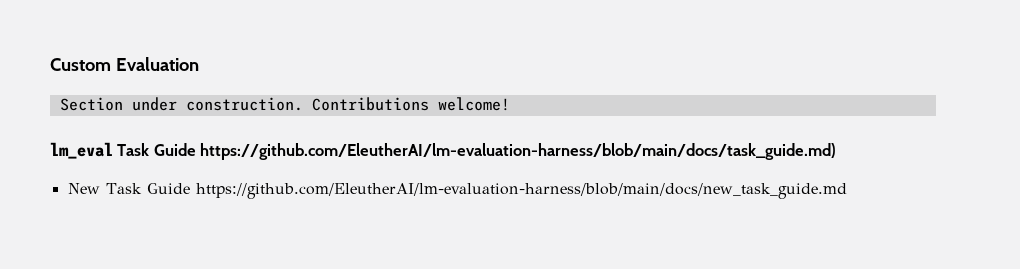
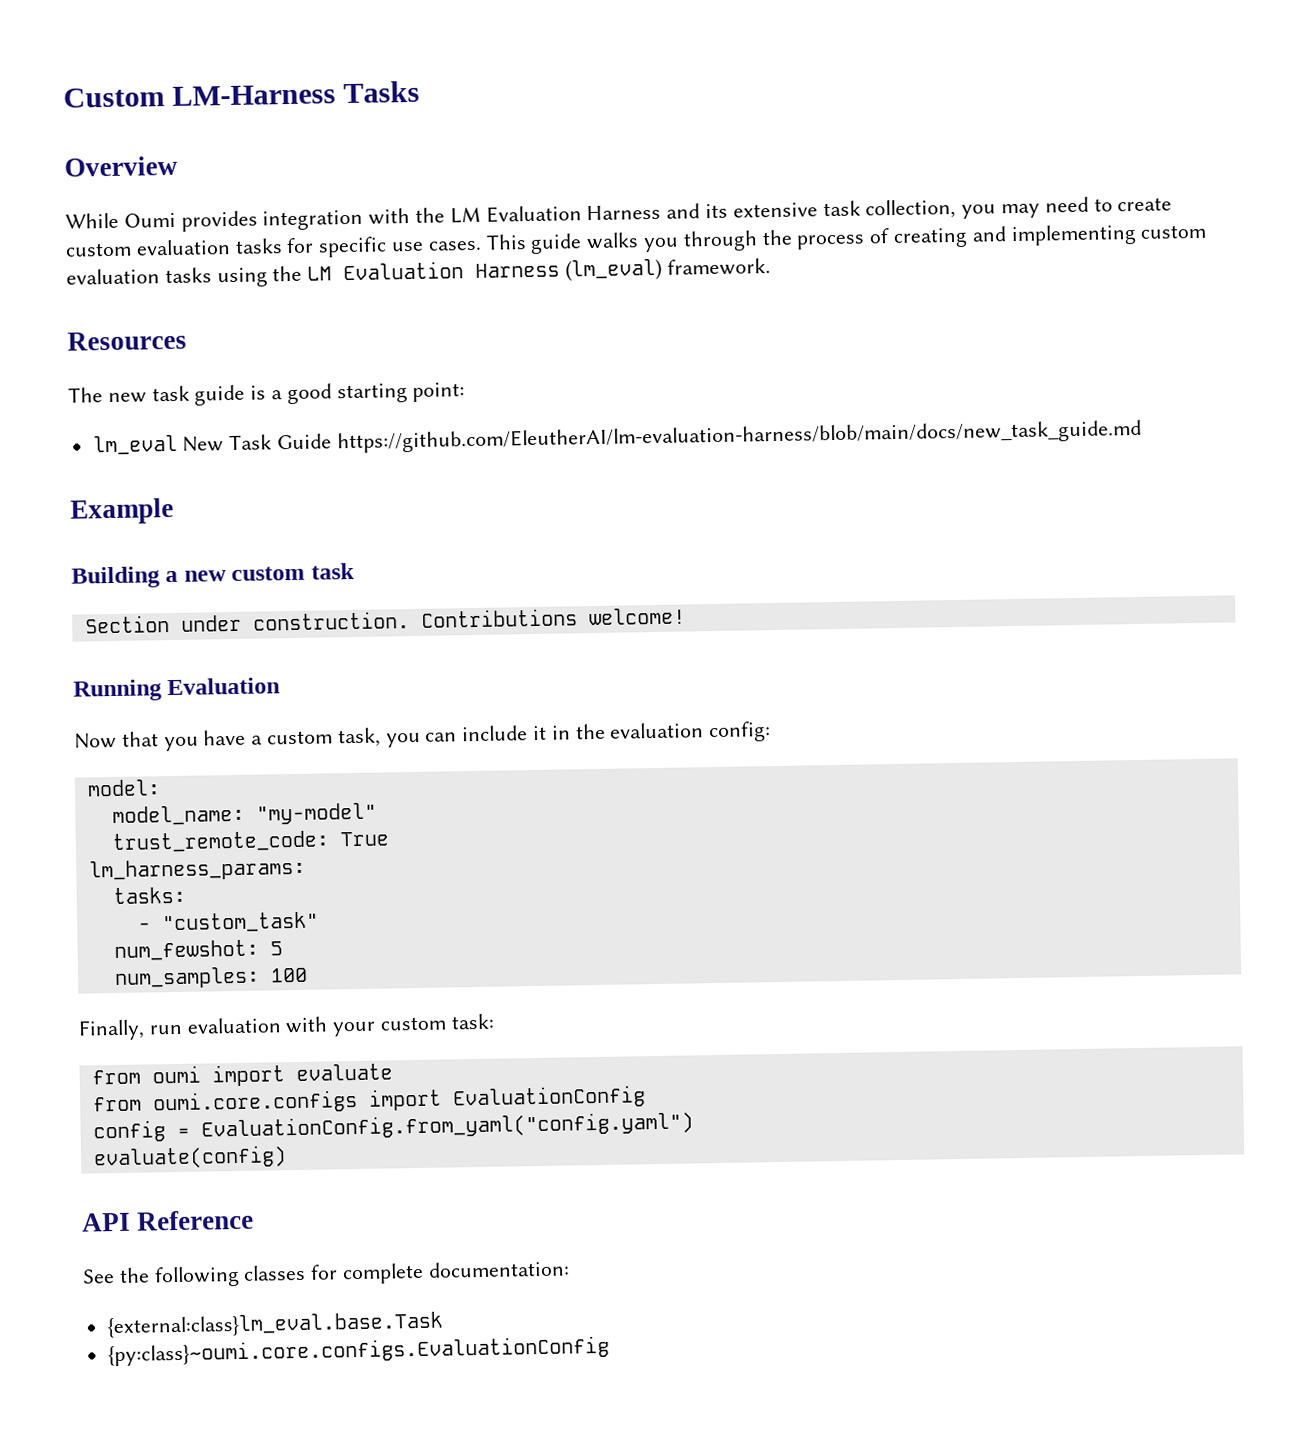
- Custom Evaluation
+ Custom LM-Harness Tasks
+ Overview
+ While Oumi provides integration with the LM Evaluation Harness and its extensive task collection, you may need to create custom evaluation tasks for specific use cases. This guide walks you through the process of creating and implementing custom evaluation tasks using the LM Evaluation Harness (lm_eval) framework.
+ Resources
+ The new task guide is a good starting point:
+ lm_eval New Task Guide https://github.com/EleutherAI/lm-evaluation-harness/blob/main/docs/new_task_guide.md
+ Example
+ Building a new custom task
- lm_eval Task Guide https://github.com/EleutherAI/lm-evaluation-harness/blob/main/docs/task_guide.md)
- New Task Guide https://github.com/EleutherAI/lm-evaluation-harness/blob/main/docs/new_task_guide.md
+ Running Evaluation
+ Now that you have a custom task, you can include it in the evaluation config:
+ model:
+ model_name: "my-model"
+ trust_remote_code: True
+ lm_harness_params:
+ tasks:
+ - "custom_task"
+ num_fewshot: 5
+ num_samples: 100
+ Finally, run evaluation with your custom task:
+ from oumi import evaluate
+ from oumi.core.configs import EvaluationConfig
+ config = EvaluationConfig.from_yaml("config.yaml")
+ evaluate(config)
+ API Reference
+ See the following classes for complete documentation:
+ {external:class}lm_eval.base.Task
+ {py:class}~oumi.core.configs.EvaluationConfig

